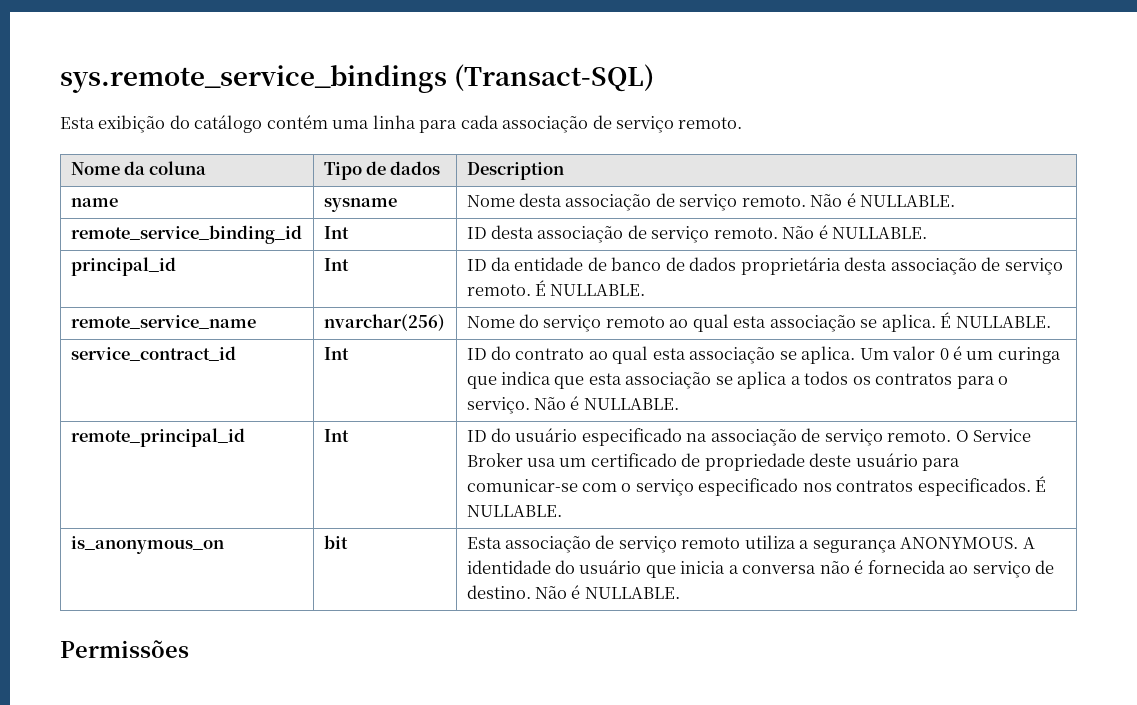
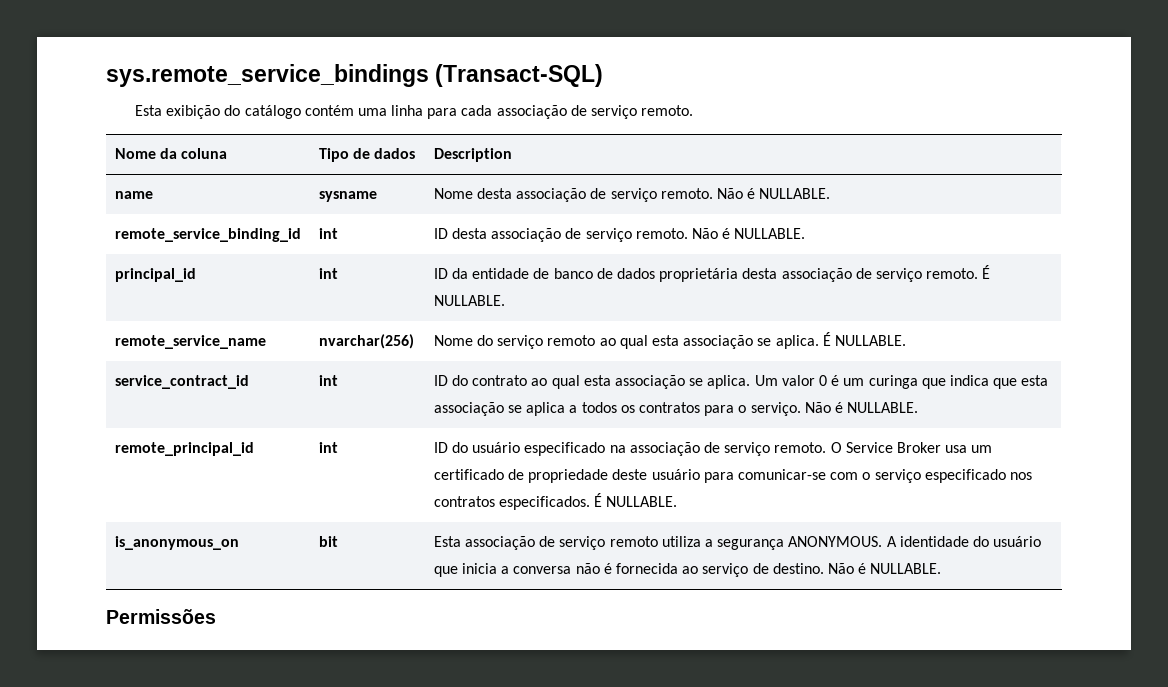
- remote_service_binding_id | Int | ID desta associação de serviço remoto. Não é NULLABLE.
+ remote_service_binding_id | int | ID desta associação de serviço remoto. Não é NULLABLE.
- principal_id | Int | ID da entidade de banco de dados proprietária desta associação de serviço remoto. É NULLABLE.
+ principal_id | int | ID da entidade de banco de dados proprietária desta associação de serviço remoto. É NULLABLE.
- service_contract_id | Int | ID do contrato ao qual esta associação se aplica. Um valor 0 é um curinga que indica que esta associação se aplica a todos os contratos para o serviço. Não é NULLABLE.
+ service_contract_id | int | ID do contrato ao qual esta associação se aplica. Um valor 0 é um curinga que indica que esta associação se aplica a todos os contratos para o serviço. Não é NULLABLE.
- remote_principal_id | Int | ID do usuário especificado na associação de serviço remoto. O Service Broker usa um certificado de propriedade deste usuário para comunicar-se com o serviço especificado nos contratos especificados. É NULLABLE.
+ remote_principal_id | int | ID do usuário especificado na associação de serviço remoto. O Service Broker usa um certificado de propriedade deste usuário para comunicar-se com o serviço especificado nos contratos especificados. É NULLABLE.

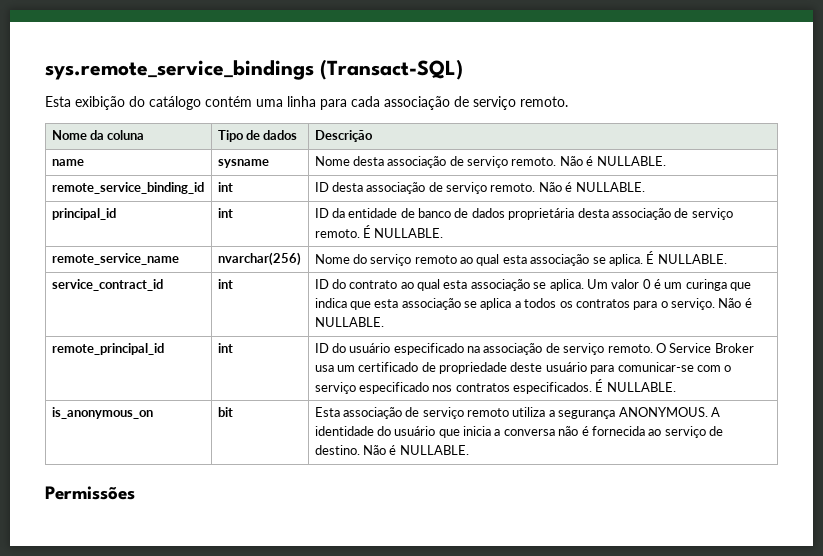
- Nome da coluna | Tipo de dados | Description
+ Nome da coluna | Tipo de dados | Descrição

